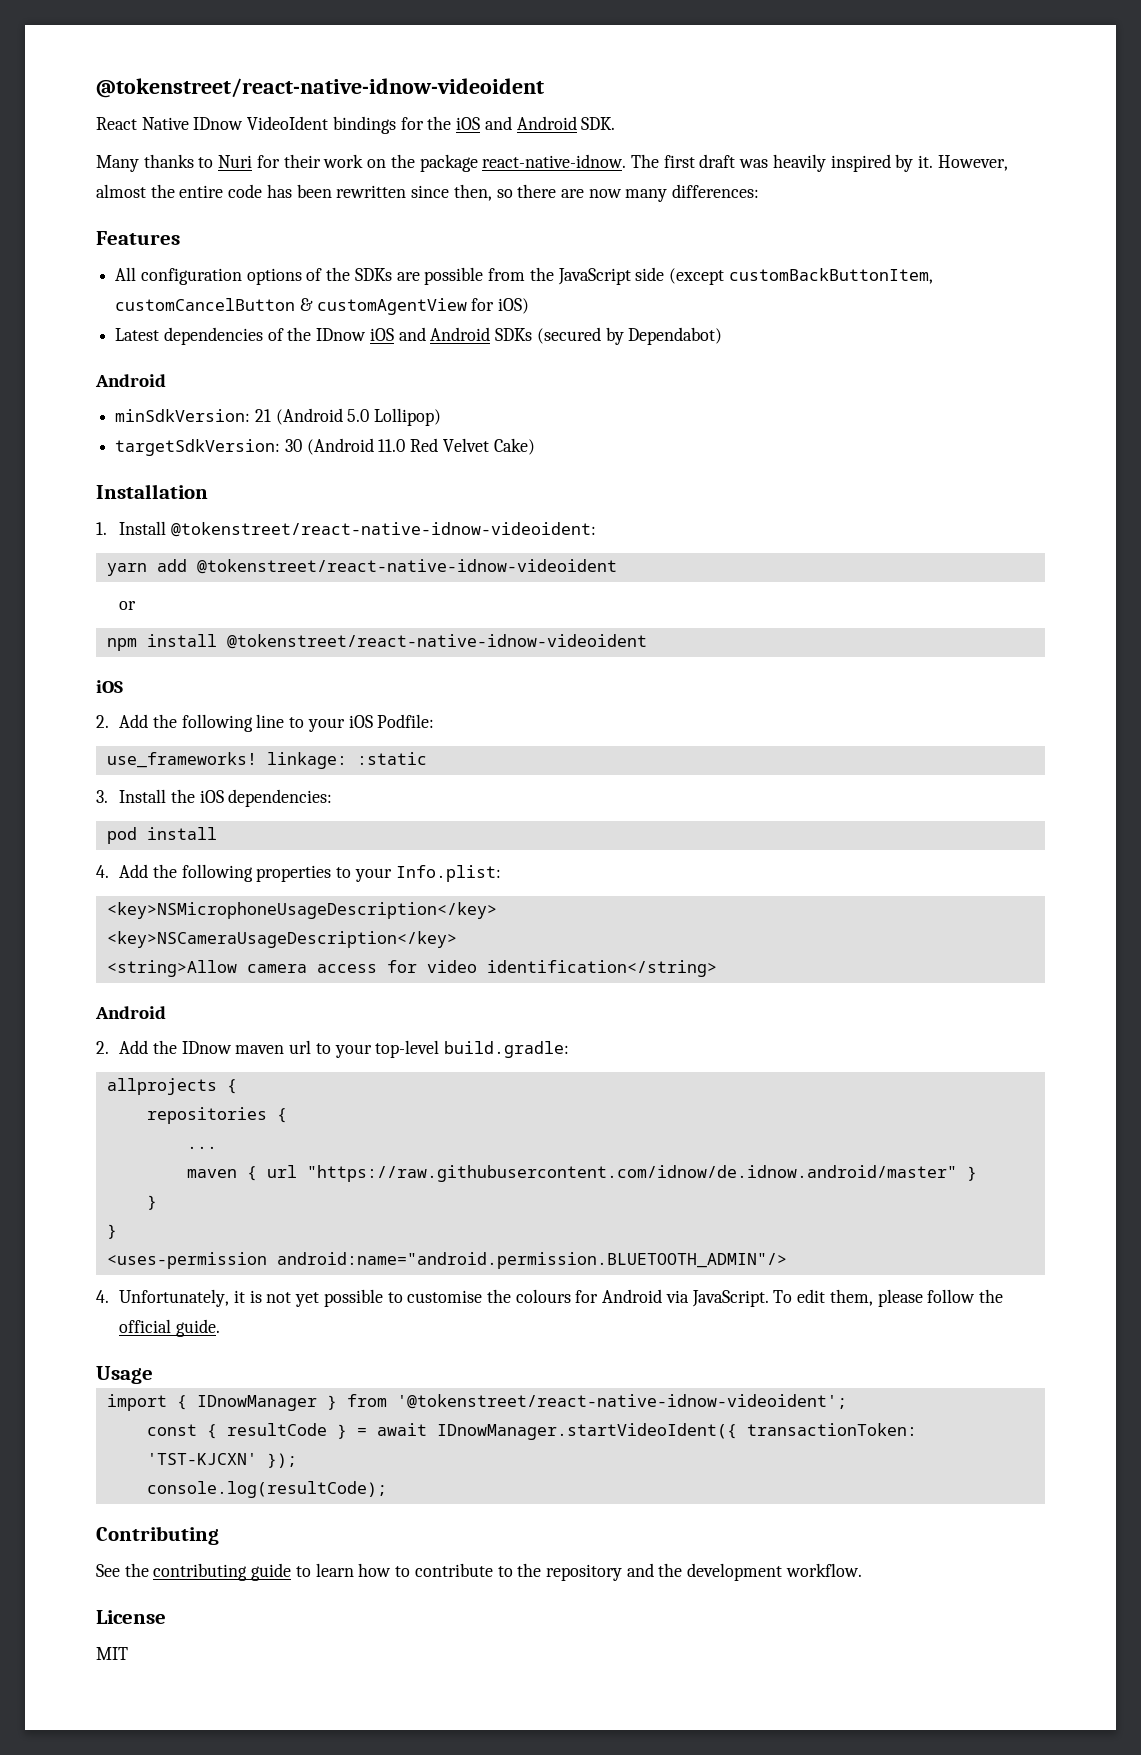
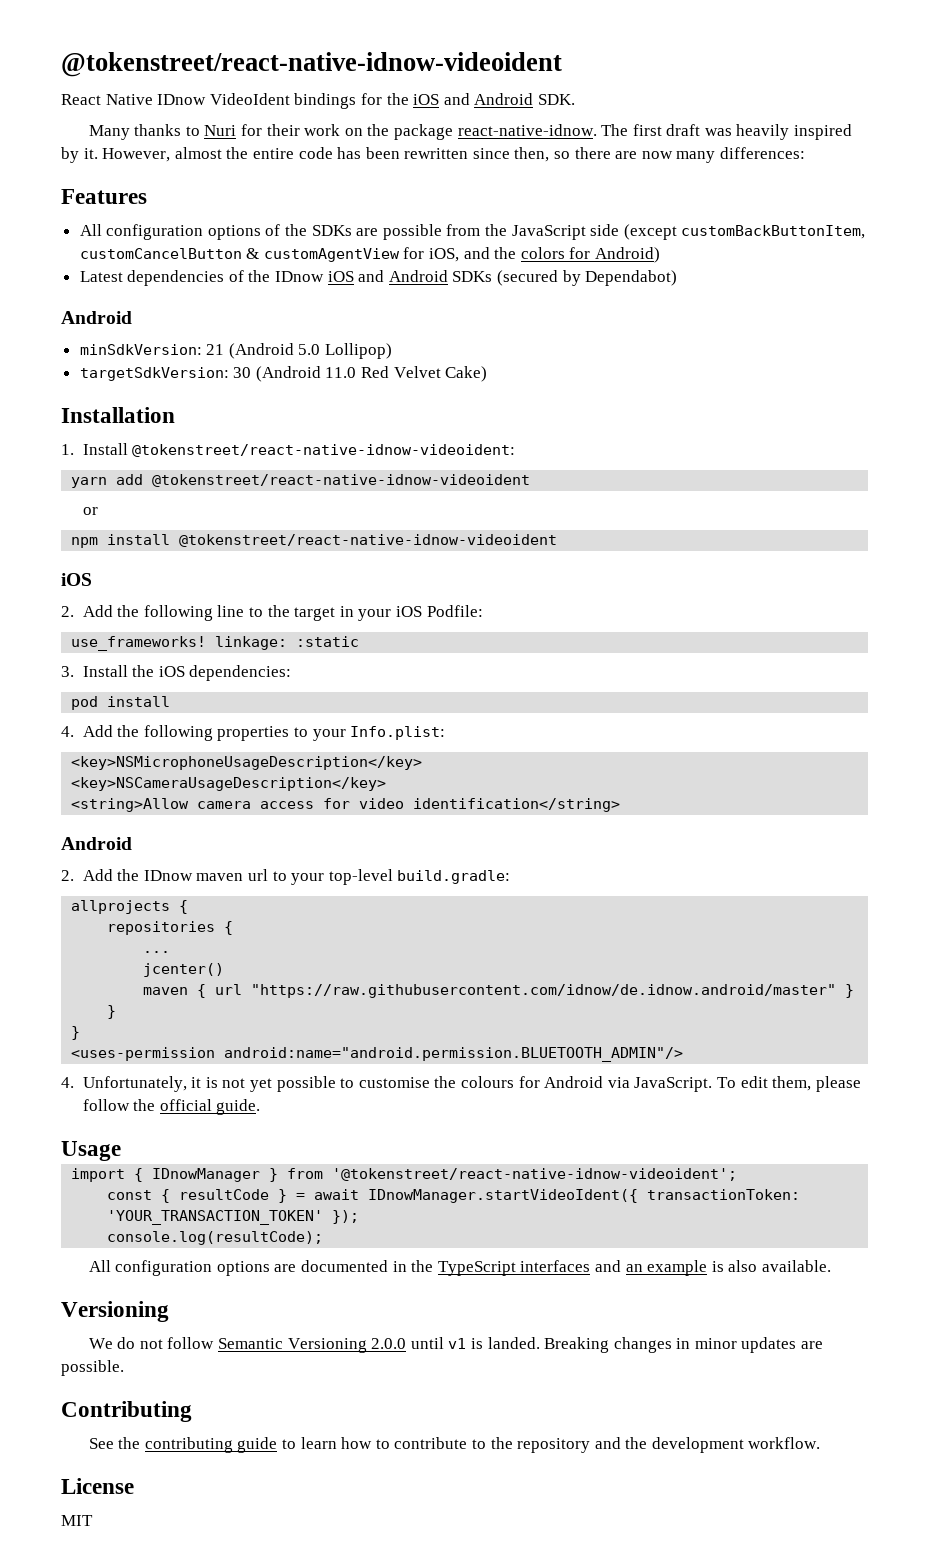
- All configuration options of the SDKs are possible from the JavaScript side (except customBackButtonItem, customCancelButton & customAgentView for iOS)
+ All configuration options of the SDKs are possible from the JavaScript side (except customBackButtonItem, customCancelButton & customAgentView for iOS, and the colors for Android)
- 2. Add the following line to your iOS Podfile:
+ 2. Add the following line to the target in your iOS Podfile:
+ jcenter()
- const { resultCode } = await IDnowManager.startVideoIdent({ transactionToken: 'TST-KJCXN' });
+ const { resultCode } = await IDnowManager.startVideoIdent({ transactionToken: 'YOUR_TRANSACTION_TOKEN' });
+ All configuration options are documented in the TypeScript interfaces and an example is also available.
+ Versioning
+ We do not follow Semantic Versioning 2.0.0 until v1 is landed. Breaking changes in minor updates are possible.

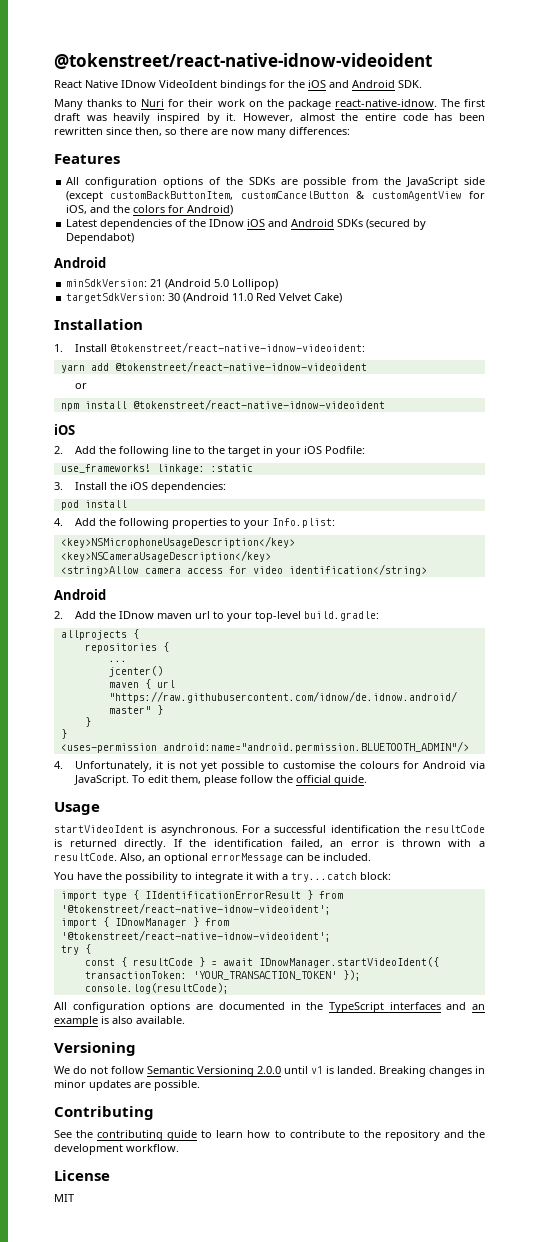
+ startVideoIdent is asynchronous. For a successful identification the resultCode is returned directly. If the identification failed, an error is thrown with a resultCode. Also, an optional errorMessage can be included.
+ You have the possibility to integrate it with a try...catch block:
+ import type { IIdentificationErrorResult } from '@tokenstreet/react-native-idnow-videoident';
+ try {

